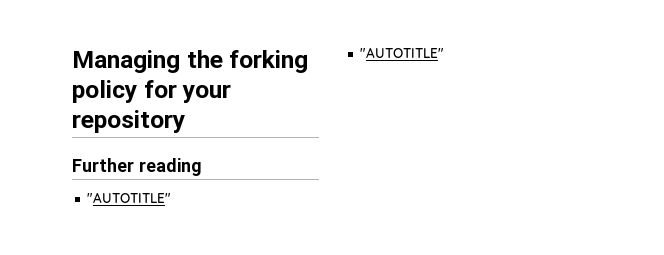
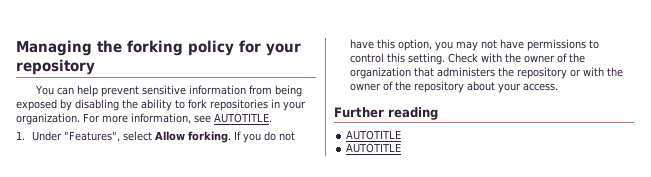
+ You can help prevent sensitive information from being exposed by disabling the ability to fork repositories in your organization. For more information, see AUTOTITLE.
+ 1. Under "Features", select Allow forking. If you do not have this option, you may not have permissions to control this setting. Check with the owner of the organization that administers the repository or with the owner of the repository about your access.
  Further reading
- "AUTOTITLE"
- "AUTOTITLE"
+ AUTOTITLE
+ AUTOTITLE

